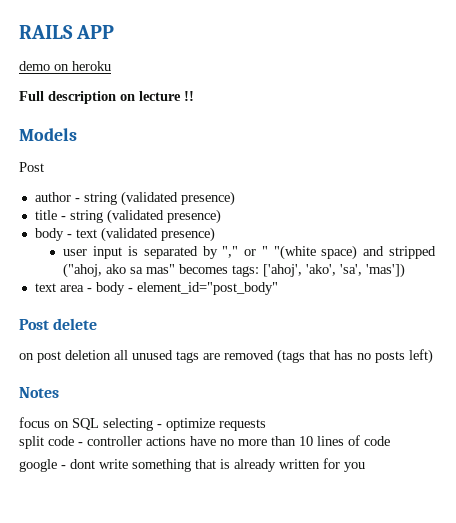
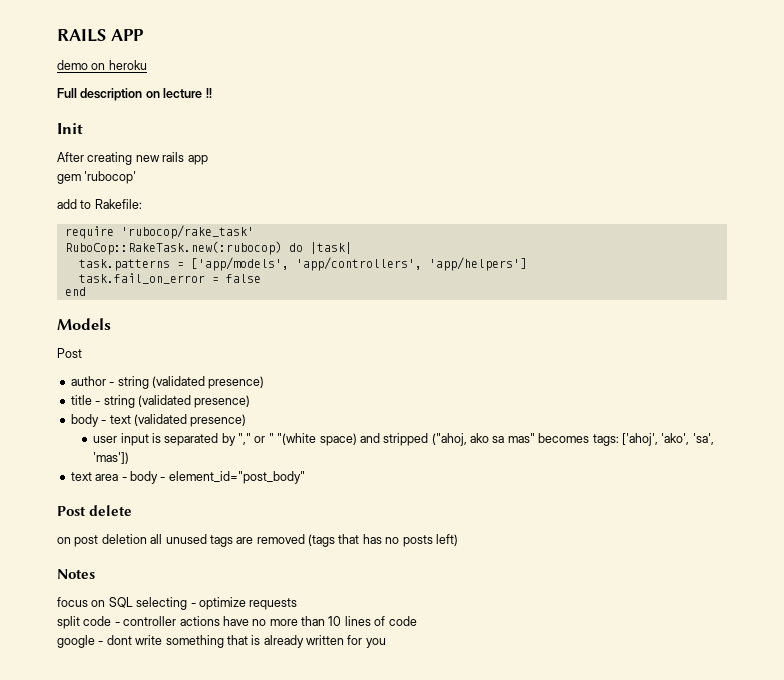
+ Init
+ After creating new rails app
+ gem 'rubocop'
+ add to Rakefile:
+ require 'rubocop/rake_task'
+ RuboCop::RakeTask.new(:rubocop) do |task|
+ task.patterns = ['app/models', 'app/controllers', 'app/helpers']
+ task.fail_on_error = false
+ end

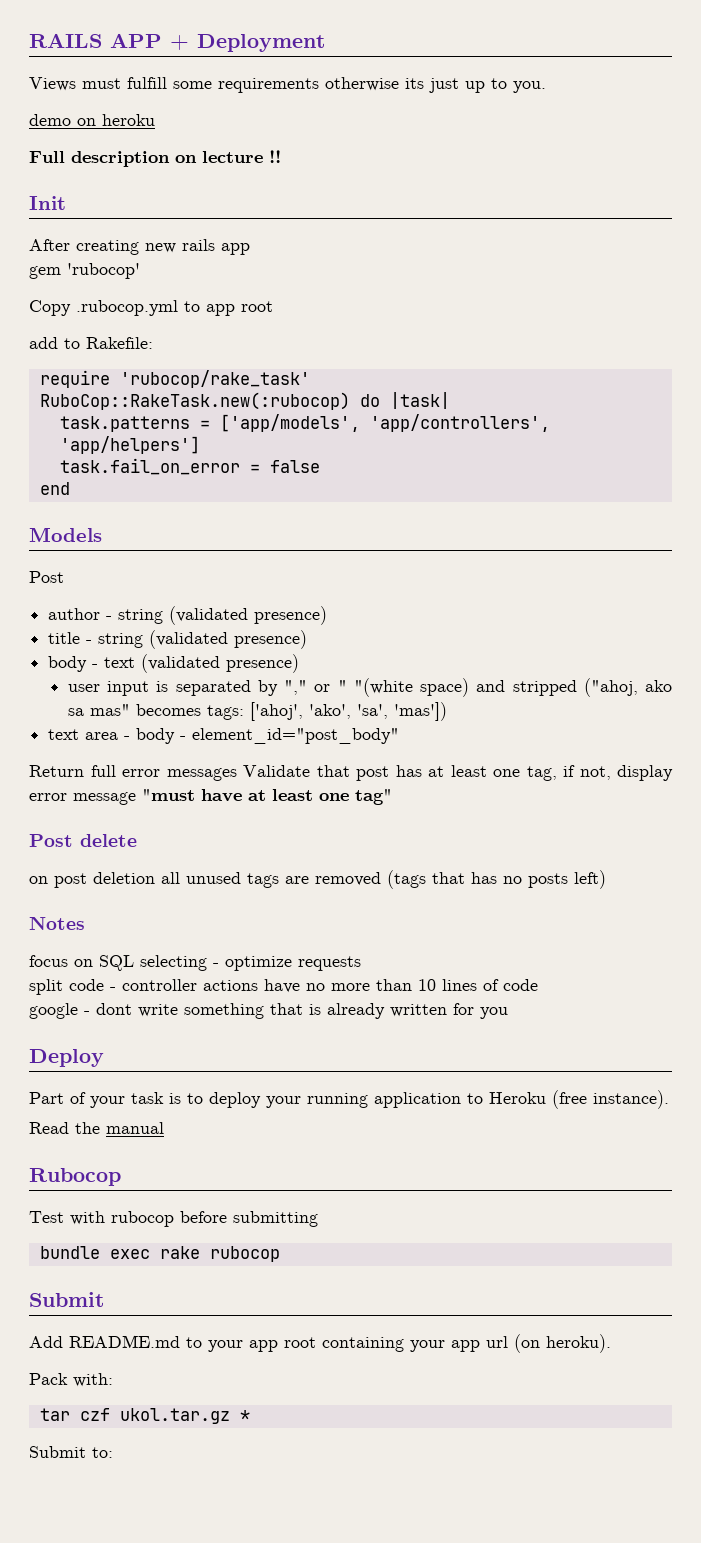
- RAILS APP
+ RAILS APP + Deployment
+ Views must fulfill some requirements otherwise its just up to you.
+ Copy .rubocop.yml to app root
+ Return full error messages Validate that post has at least one tag, if not, display error message "must have at least one tag"
+ Deploy
+ Part of your task is to deploy your running application to Heroku (free instance).
+ Read the manual
+ Rubocop
+ Test with rubocop before submitting
+ bundle exec rake rubocop
+ Submit
+ Add README.md to your app root containing your app url (on heroku).
+ Pack with:
+ tar czf ukol.tar.gz *
+ Submit to:

